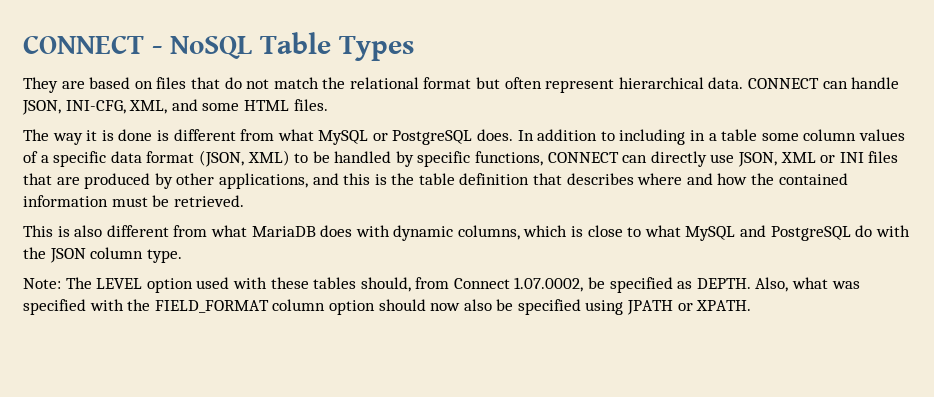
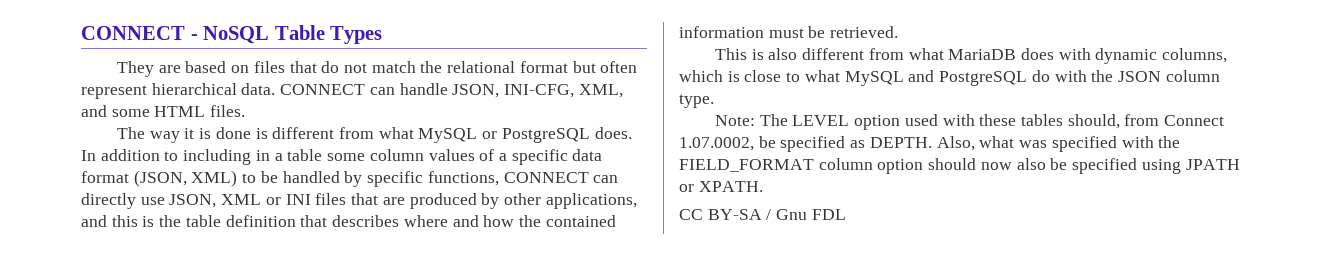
+ CC BY-SA / Gnu FDL

